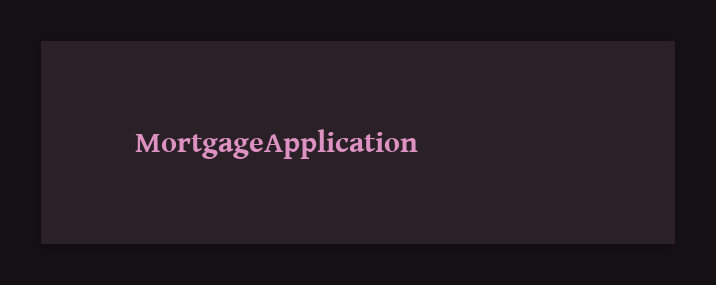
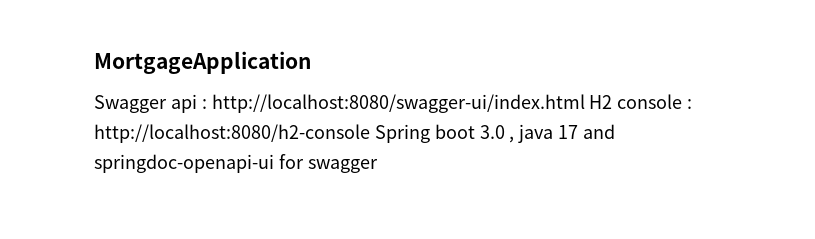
+ Swagger api : http://localhost:8080/swagger-ui/index.html H2 console : http://localhost:8080/h2-console Spring boot 3.0 , java 17 and springdoc-openapi-ui for swagger

